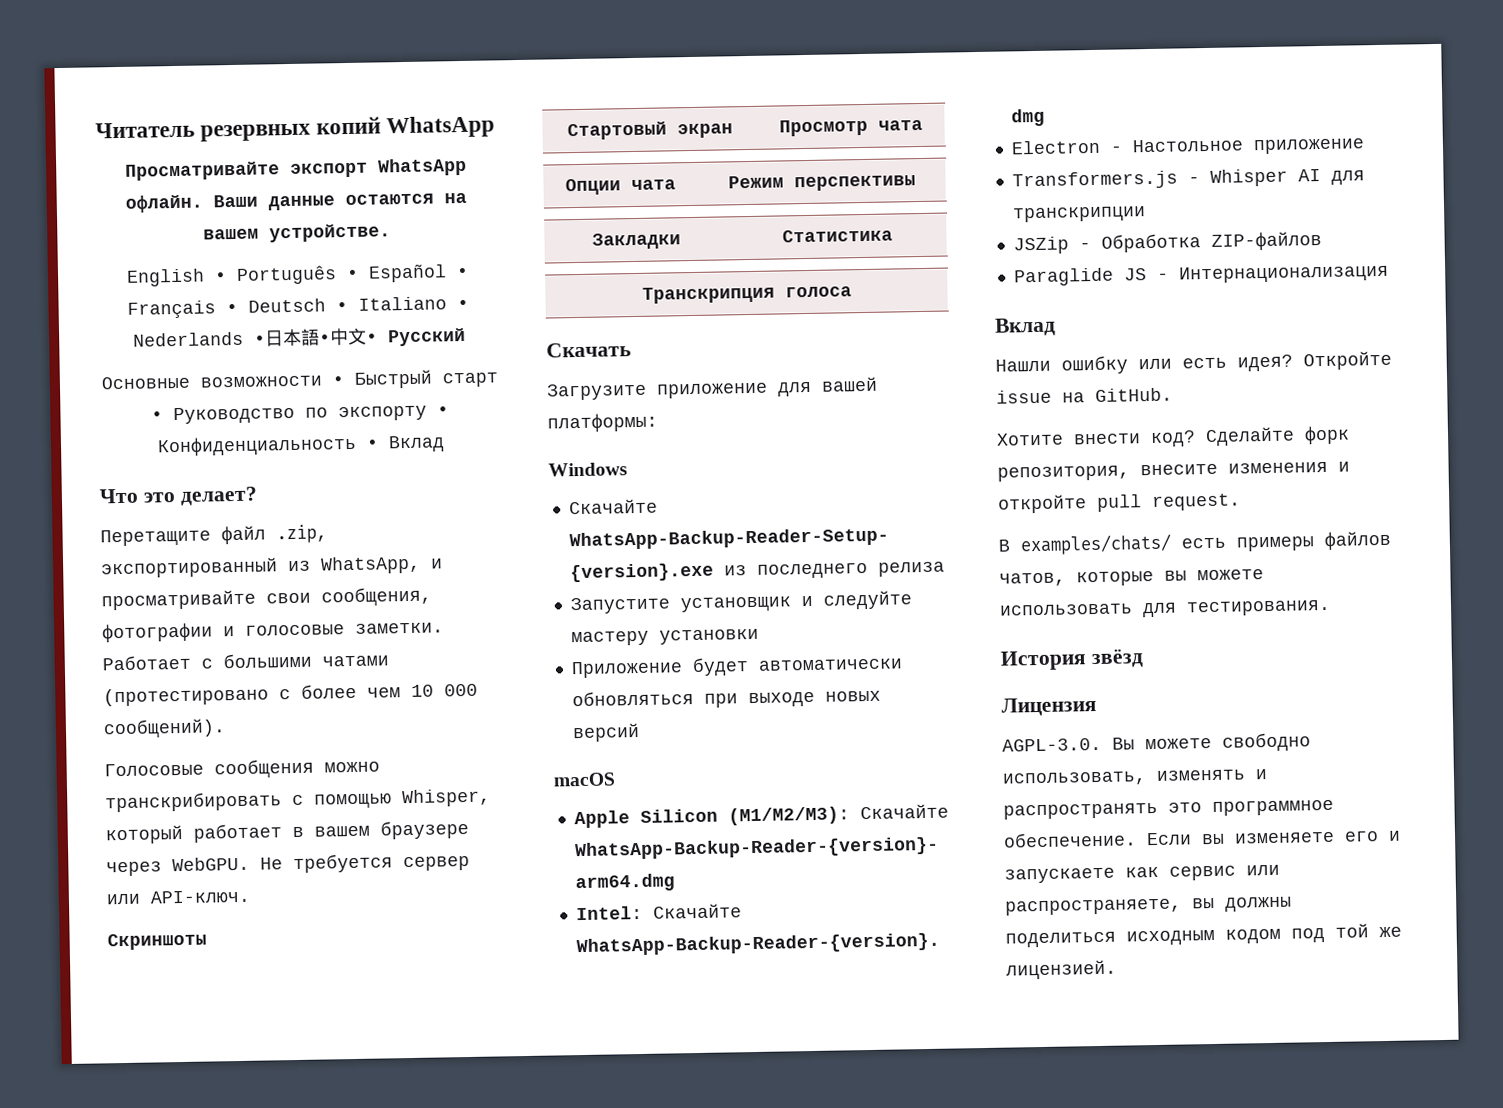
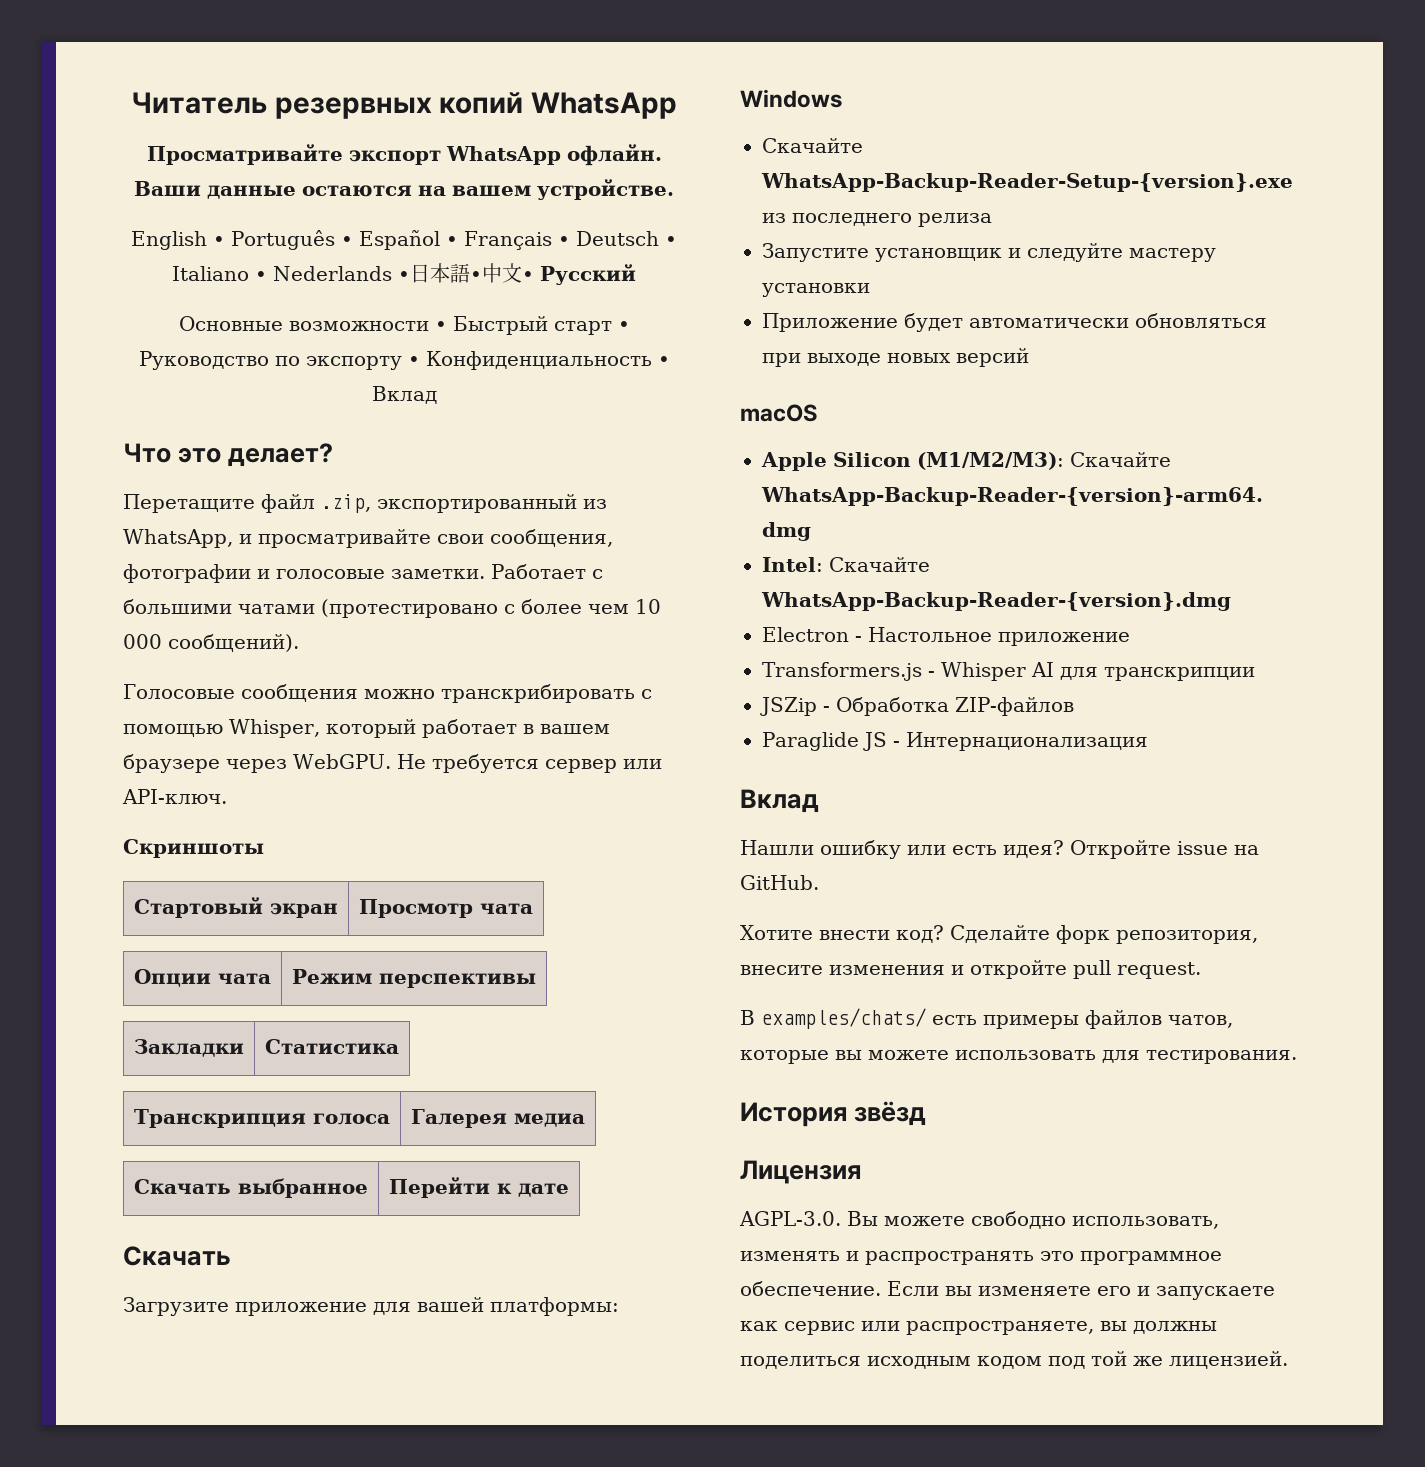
- Транскрипция голоса
+ Транскрипция голоса | Галерея медиа
+ Скачать выбранное | Перейти к дате

